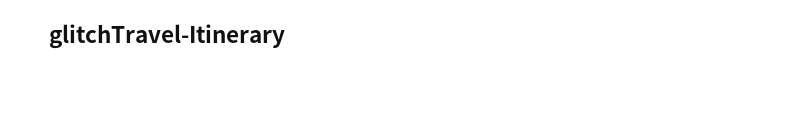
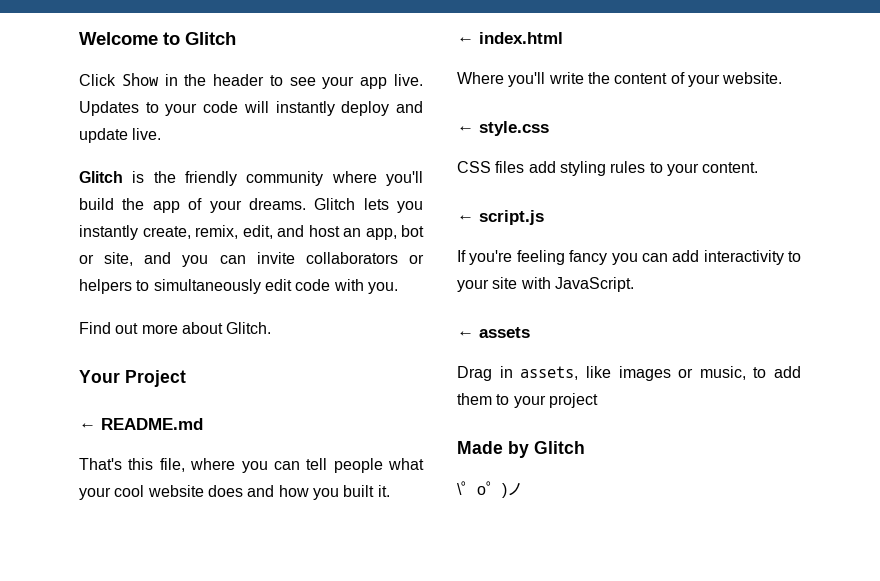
- glitchTravel-Itinerary
+ Welcome to Glitch
+ Click Show in the header to see your app live. Updates to your code will instantly deploy and update live.
+ Glitch is the friendly community where you'll build the app of your dreams. Glitch lets you instantly create, remix, edit, and host an app, bot or site, and you can invite collaborators or helpers to simultaneously edit code with you.
+ Find out more about Glitch.
+ Your Project
+ ← README.md
+ That's this file, where you can tell people what your cool website does and how you built it.
+ ← index.html
+ Where you'll write the content of your website.
+ ← style.css
+ CSS files add styling rules to your content.
+ ← script.js
+ If you're feeling fancy you can add interactivity to your site with JavaScript.
+ ← assets
+ Drag in assets, like images or music, to add them to your project
+ Made by Glitch
+ \゜o゜)ノ

